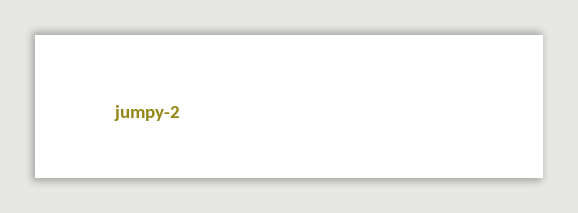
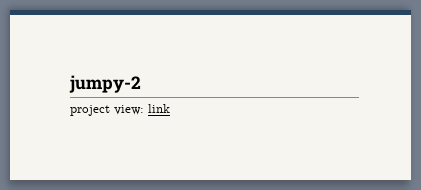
+ project view: link

